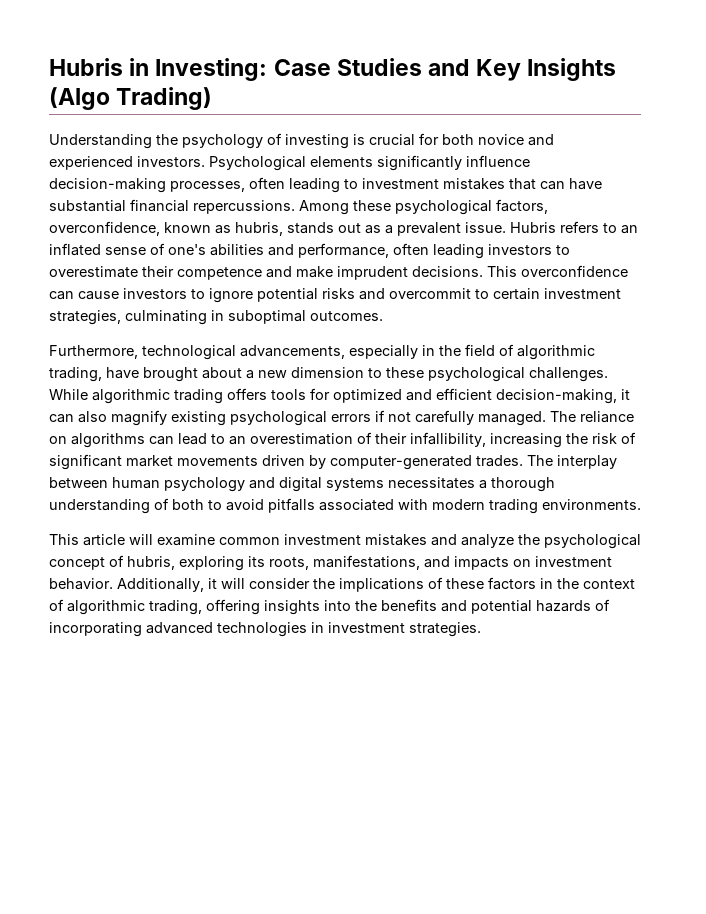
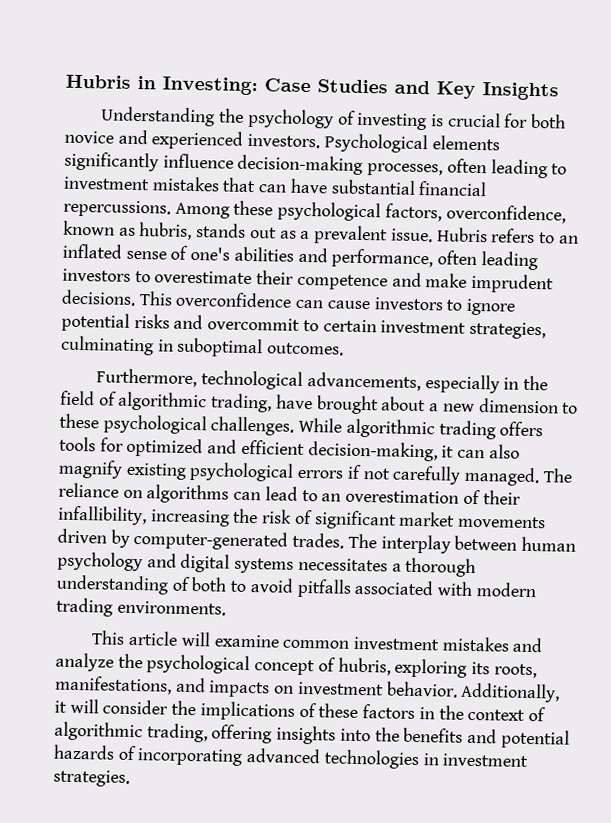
- Hubris in Investing: Case Studies and Key Insights (Algo Trading)
+ Hubris in Investing: Case Studies and Key Insights

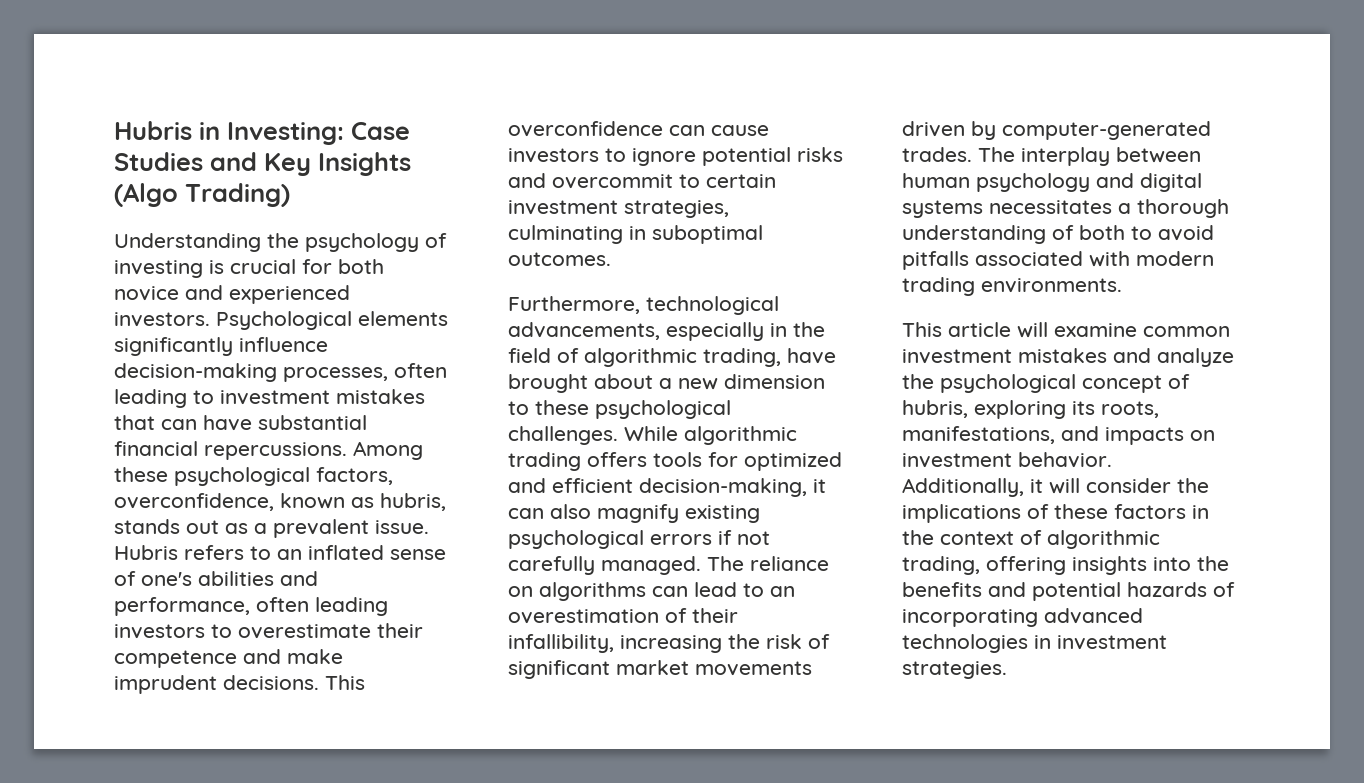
- Hubris in Investing: Case Studies and Key Insights
+ Hubris in Investing: Case Studies and Key Insights (Algo Trading)

